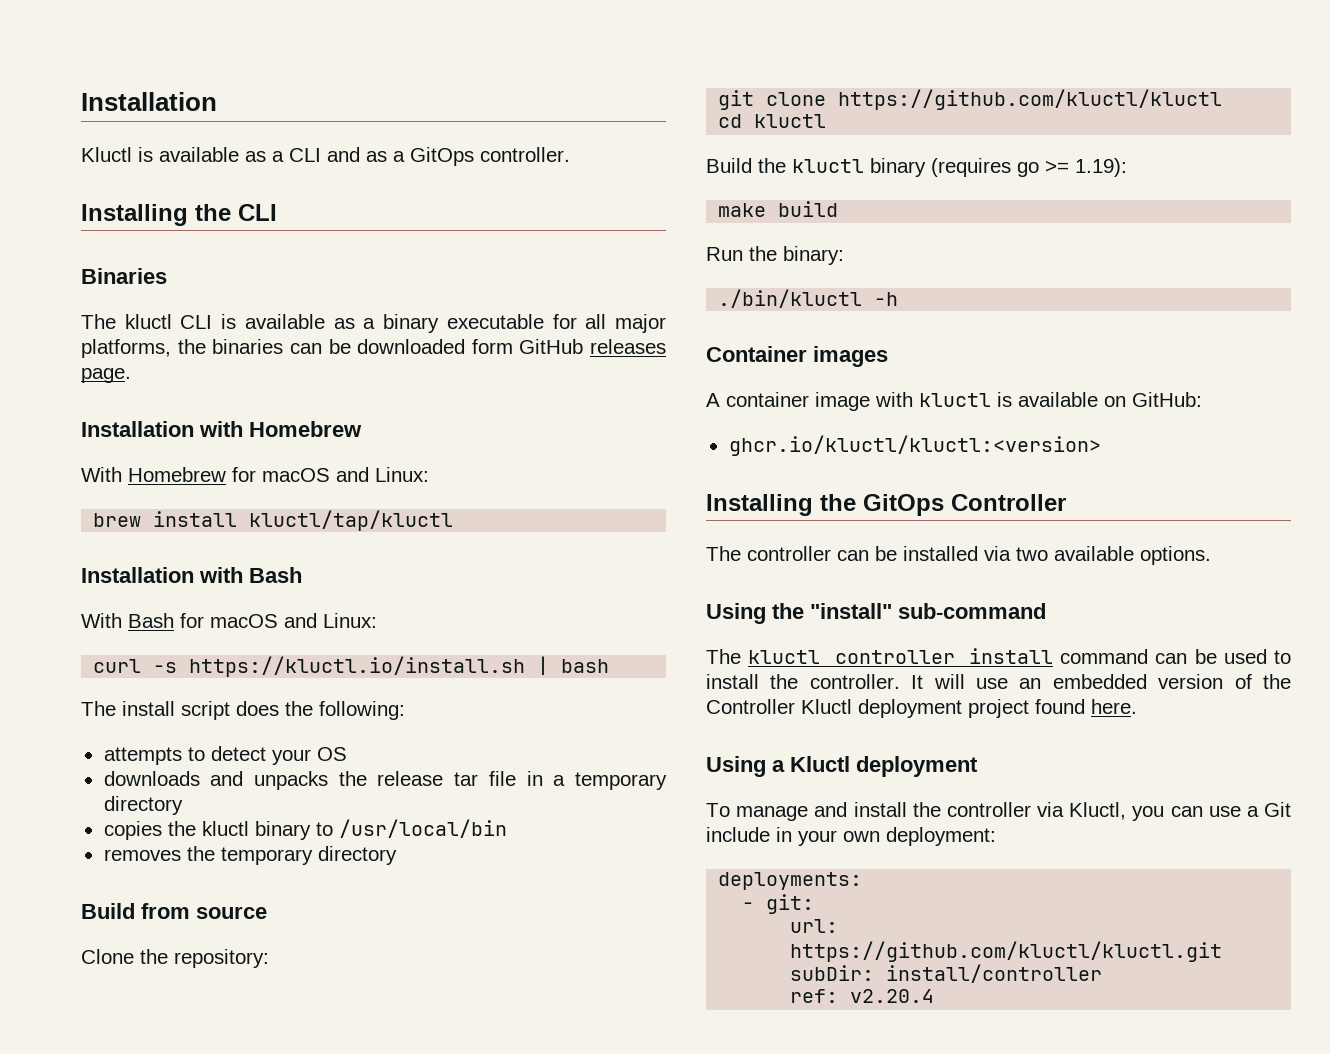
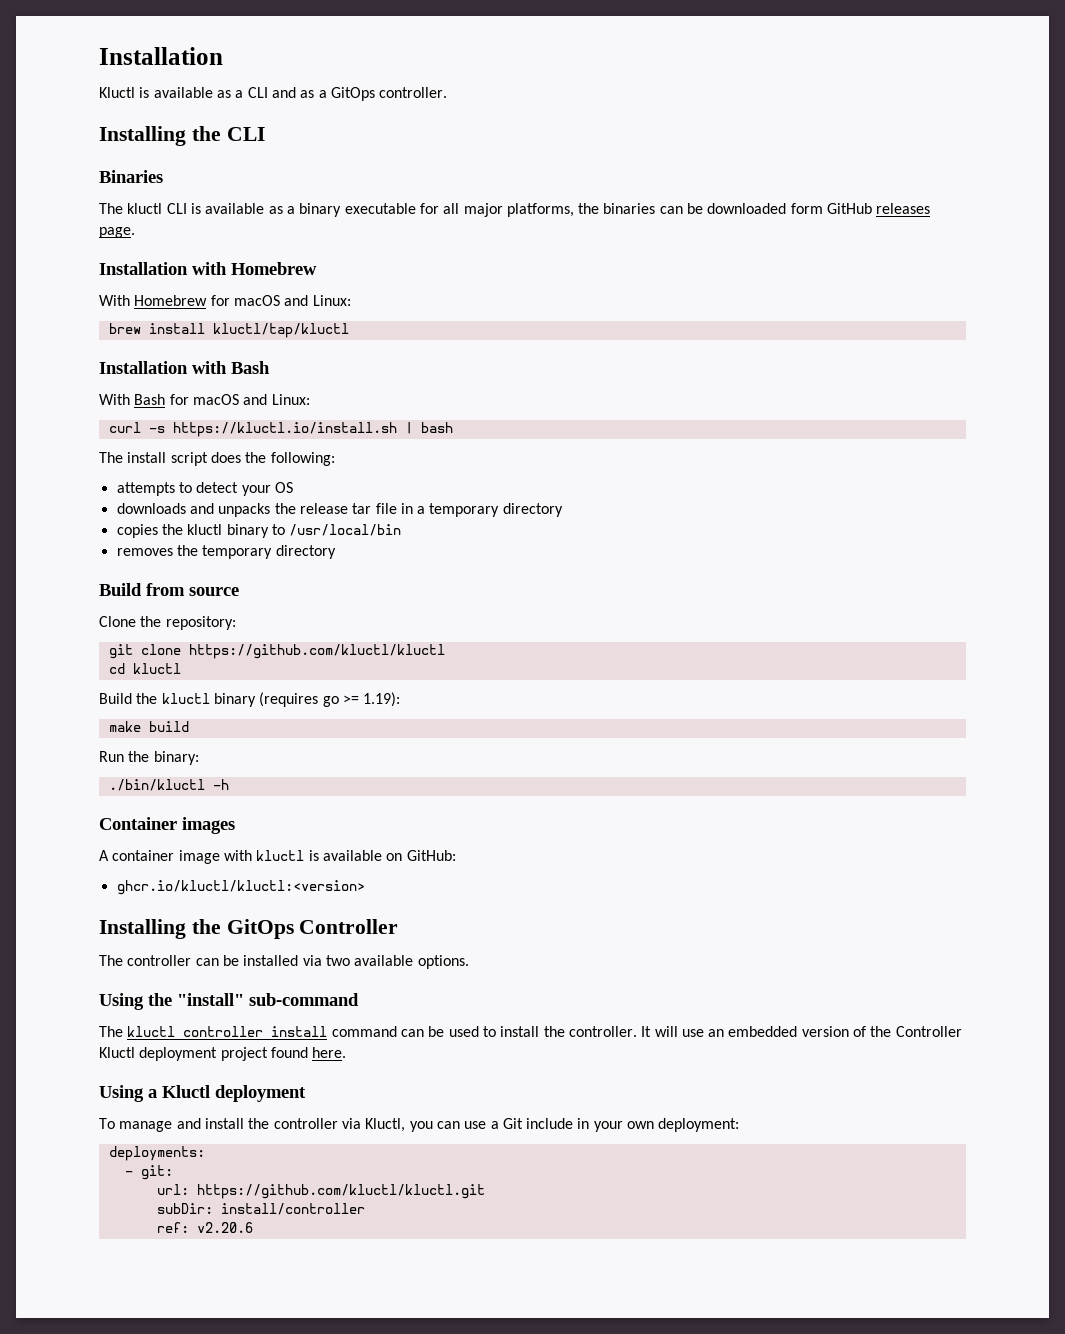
- ref: v2.20.4
+ ref: v2.20.6

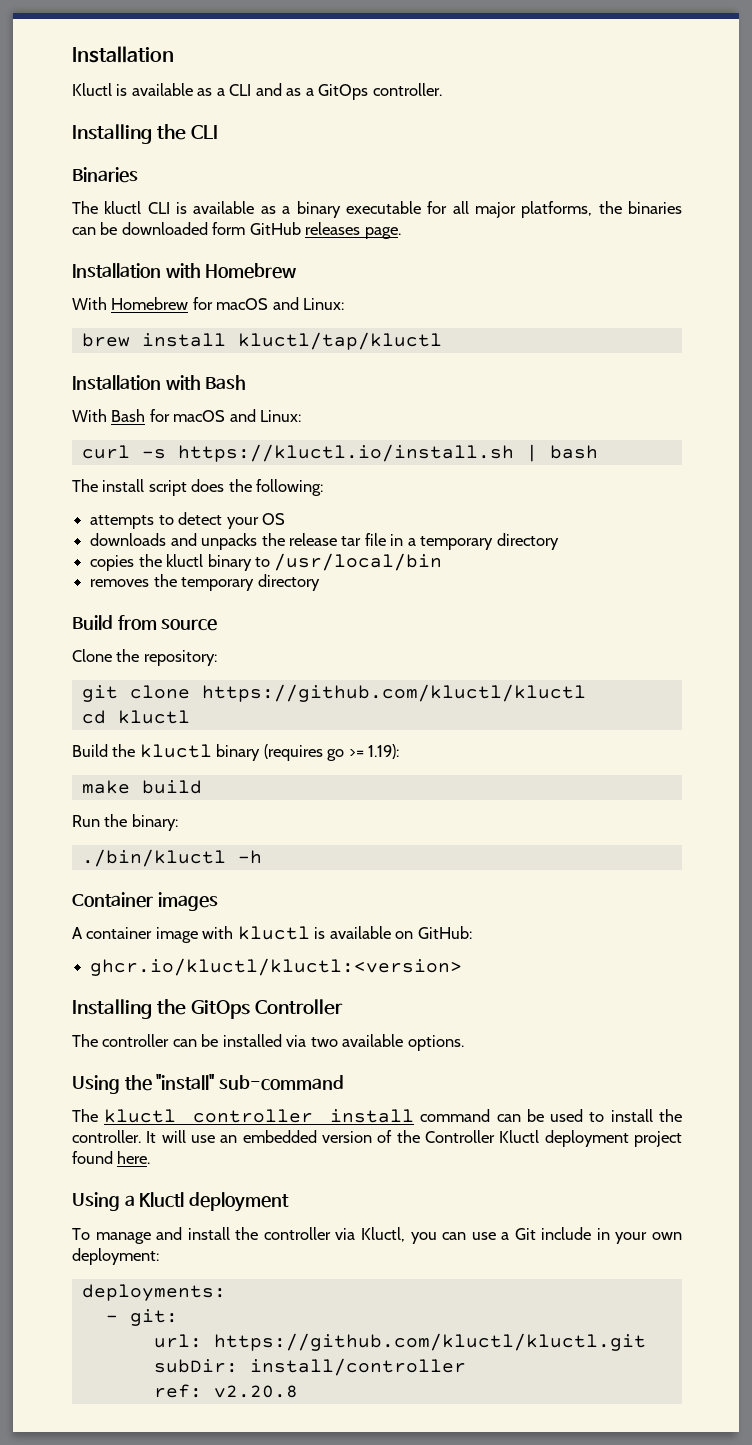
- ref: v2.20.6
+ ref: v2.20.8

